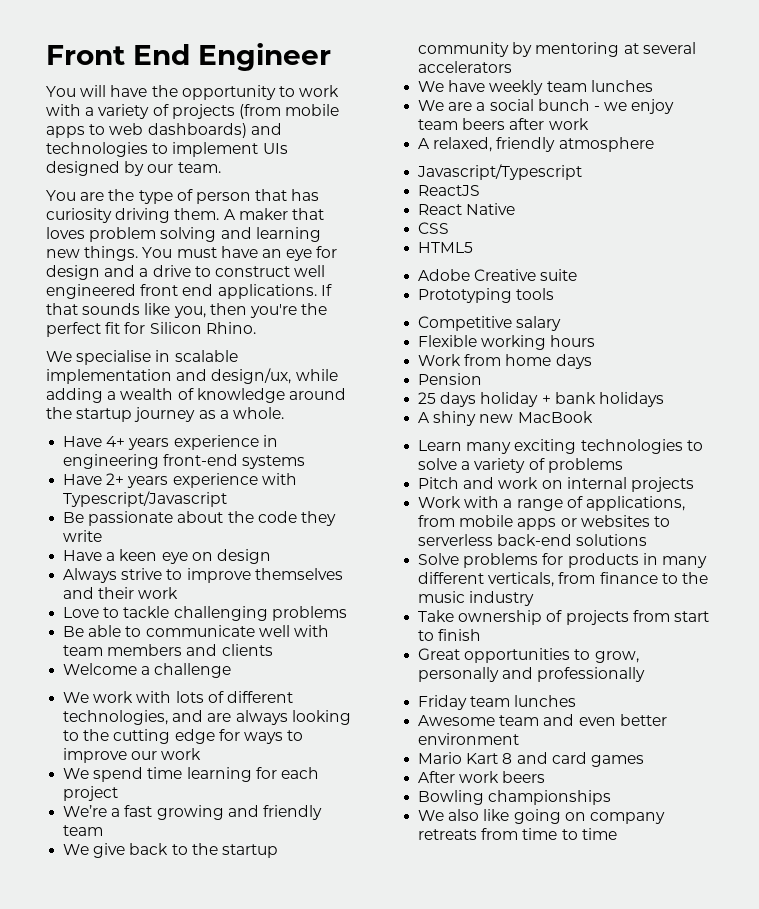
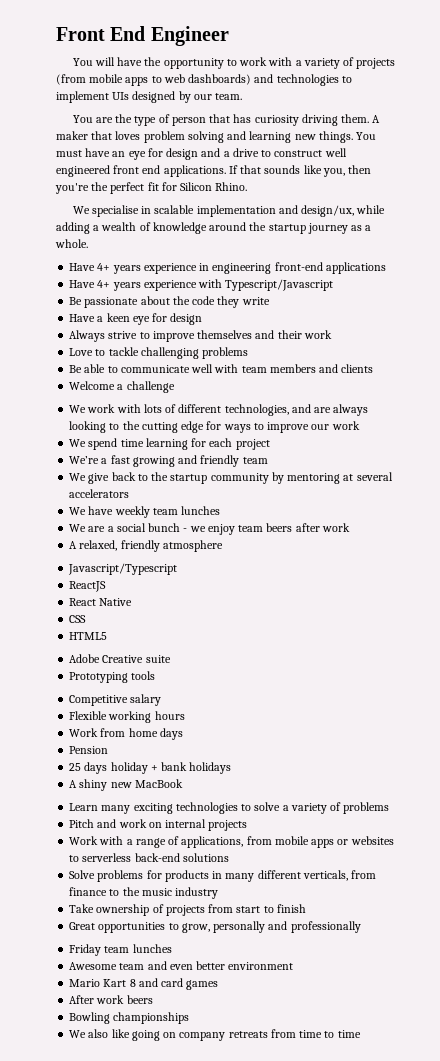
- Have 4+ years experience in engineering front-end systems
- Have 2+ years experience with Typescript/Javascript
+ Have 4+ years experience in engineering front-end applications
+ Have 4+ years experience with Typescript/Javascript
- Have a keen eye on design
+ Have a keen eye for design

